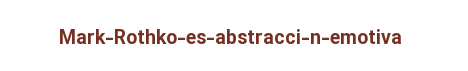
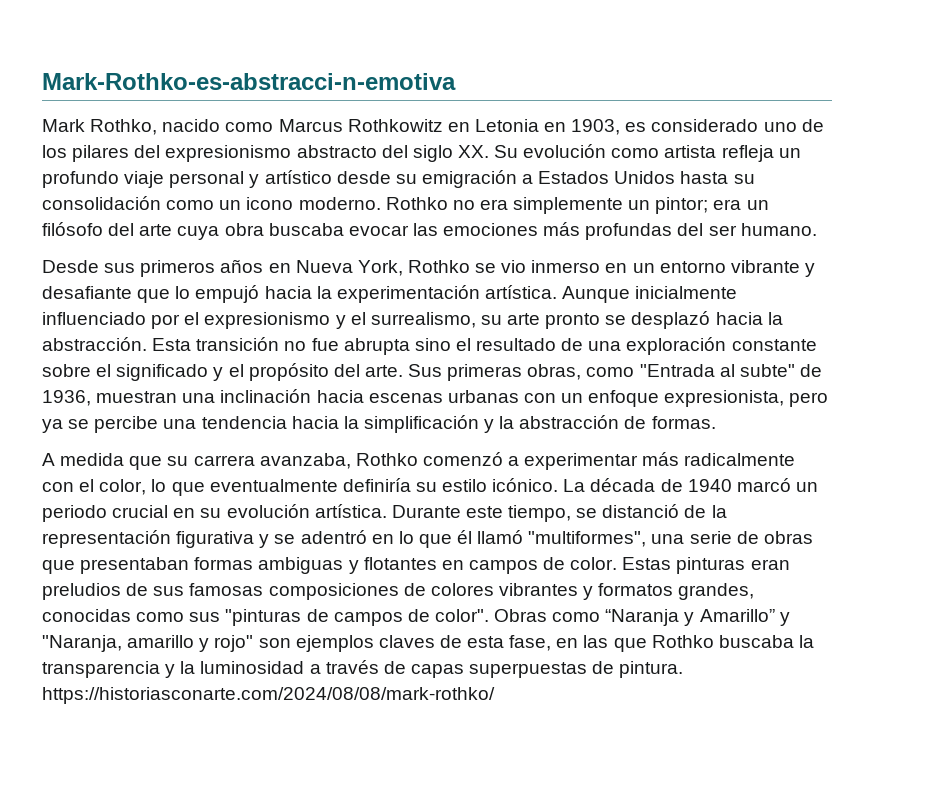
+ Mark Rothko, nacido como Marcus Rothkowitz en Letonia en 1903, es considerado uno de los pilares del expresionismo abstracto del siglo XX. Su evolución como artista refleja un profundo viaje personal y artístico desde su emigración a Estados Unidos hasta su consolidación como un icono moderno. Rothko no era simplemente un pintor; era un filósofo del arte cuya obra buscaba evocar las emociones más profundas del ser humano.
+ Desde sus primeros años en Nueva York, Rothko se vio inmerso en un entorno vibrante y desafiante que lo empujó hacia la experimentación artística. Aunque inicialmente influenciado por el expresionismo y el surrealismo, su arte pronto se desplazó hacia la abstracción. Esta transición no fue abrupta sino el resultado de una exploración constante sobre el significado y el propósito del arte. Sus primeras obras, como "Entrada al subte" de 1936, muestran una inclinación hacia escenas urbanas con un enfoque expresionista, pero ya se percibe una tendencia hacia la simplificación y la abstracción de formas.
+ A medida que su carrera avanzaba, Rothko comenzó a experimentar más radicalmente con el color, lo que eventualmente definiría su estilo icónico. La década de 1940 marcó un periodo crucial en su evolución artística. Durante este tiempo, se distanció de la representación figurativa y se adentró en lo que él llamó "multiformes", una serie de obras que presentaban formas ambiguas y flotantes en campos de color. Estas pinturas eran preludios de sus famosas composiciones de colores vibrantes y formatos grandes, conocidas como sus "pinturas de campos de color". Obras como “Naranja y Amarillo” y "Naranja, amarillo y rojo" son ejemplos claves de esta fase, en las que Rothko buscaba la transparencia y la luminosidad a través de capas superpuestas de pintura. https://historiasconarte.com/2024/08/08/mark-rothko/

